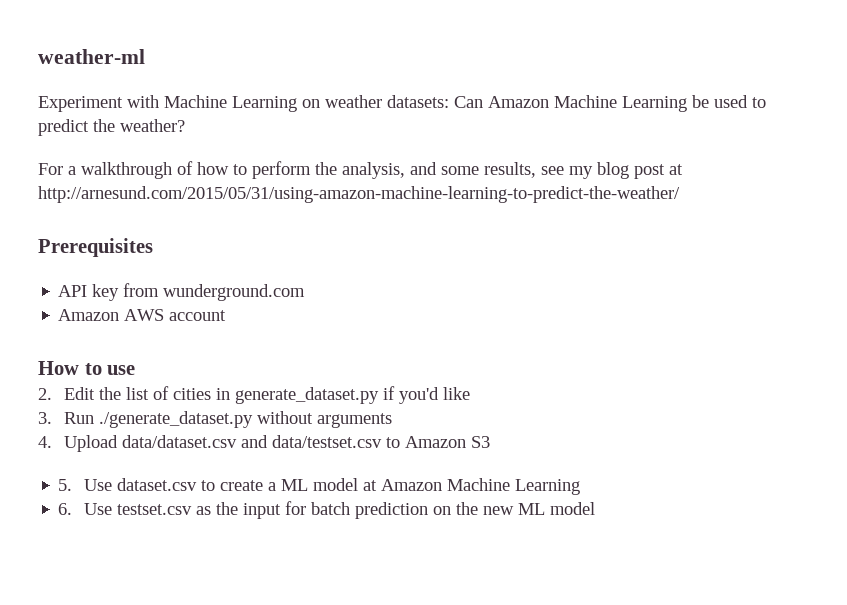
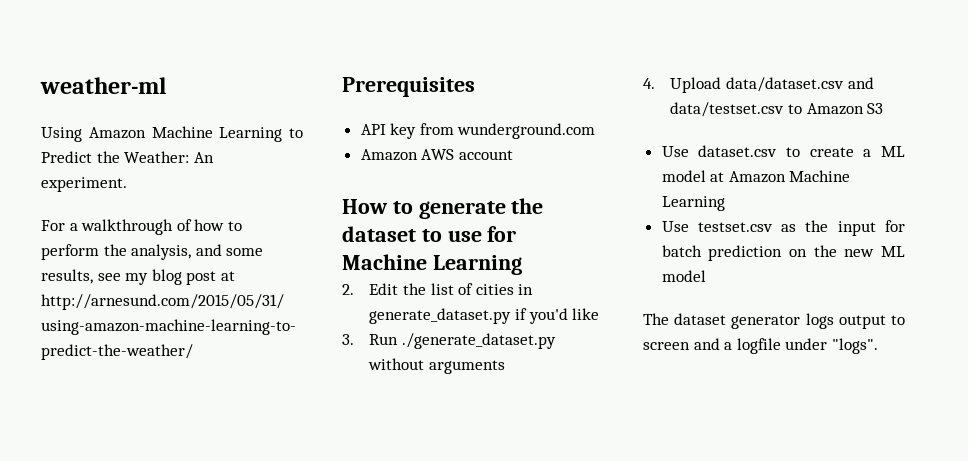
- Experiment with Machine Learning on weather datasets: Can Amazon Machine Learning be used to predict the weather?
+ Using Amazon Machine Learning to Predict the Weather: An experiment.
- How to use
+ How to generate the dataset to use for Machine Learning
- 5. Use dataset.csv to create a ML model at Amazon Machine Learning
+ Use dataset.csv to create a ML model at Amazon Machine Learning
- 6. Use testset.csv as the input for batch prediction on the new ML model
+ Use testset.csv as the input for batch prediction on the new ML model
+ The dataset generator logs output to screen and a logfile under "logs".

